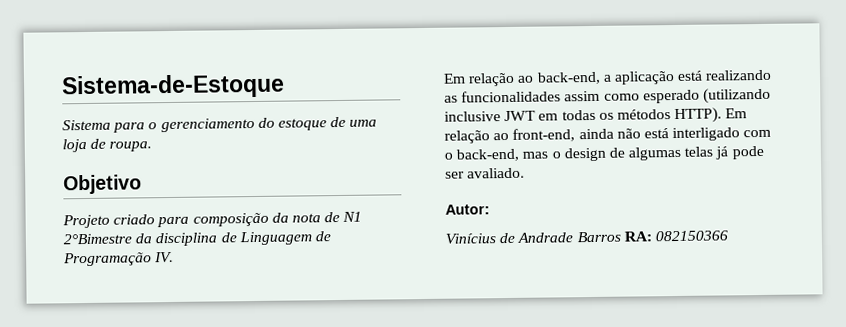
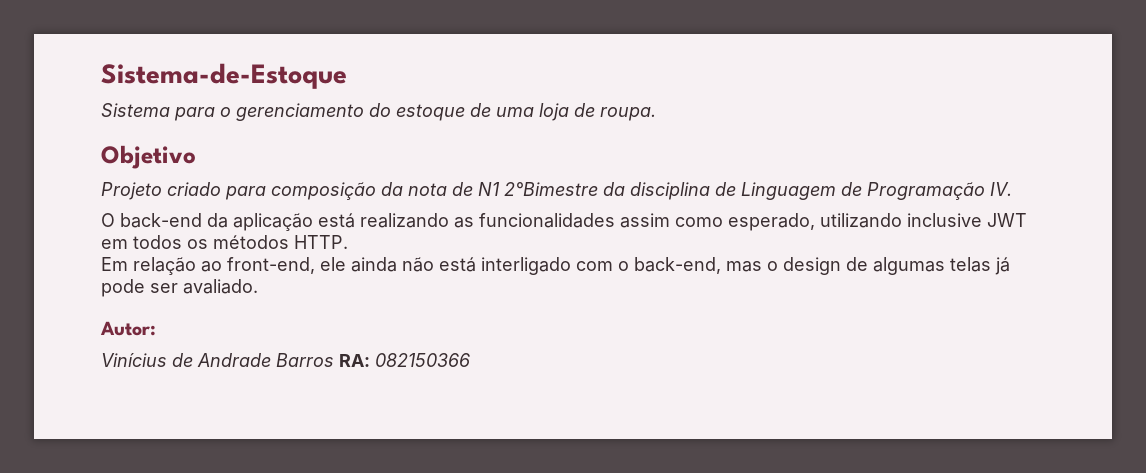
- Em relação ao back-end, a aplicação está realizando as funcionalidades assim como esperado (utilizando inclusive JWT em todas os métodos HTTP). Em relação ao front-end, ainda não está interligado com o back-end, mas o design de algumas telas já pode ser avaliado.
+ O back-end da aplicação está realizando as funcionalidades assim como esperado, utilizando inclusive JWT em todos os métodos HTTP.
+ Em relação ao front-end, ele ainda não está interligado com o back-end, mas o design de algumas telas já pode ser avaliado.

